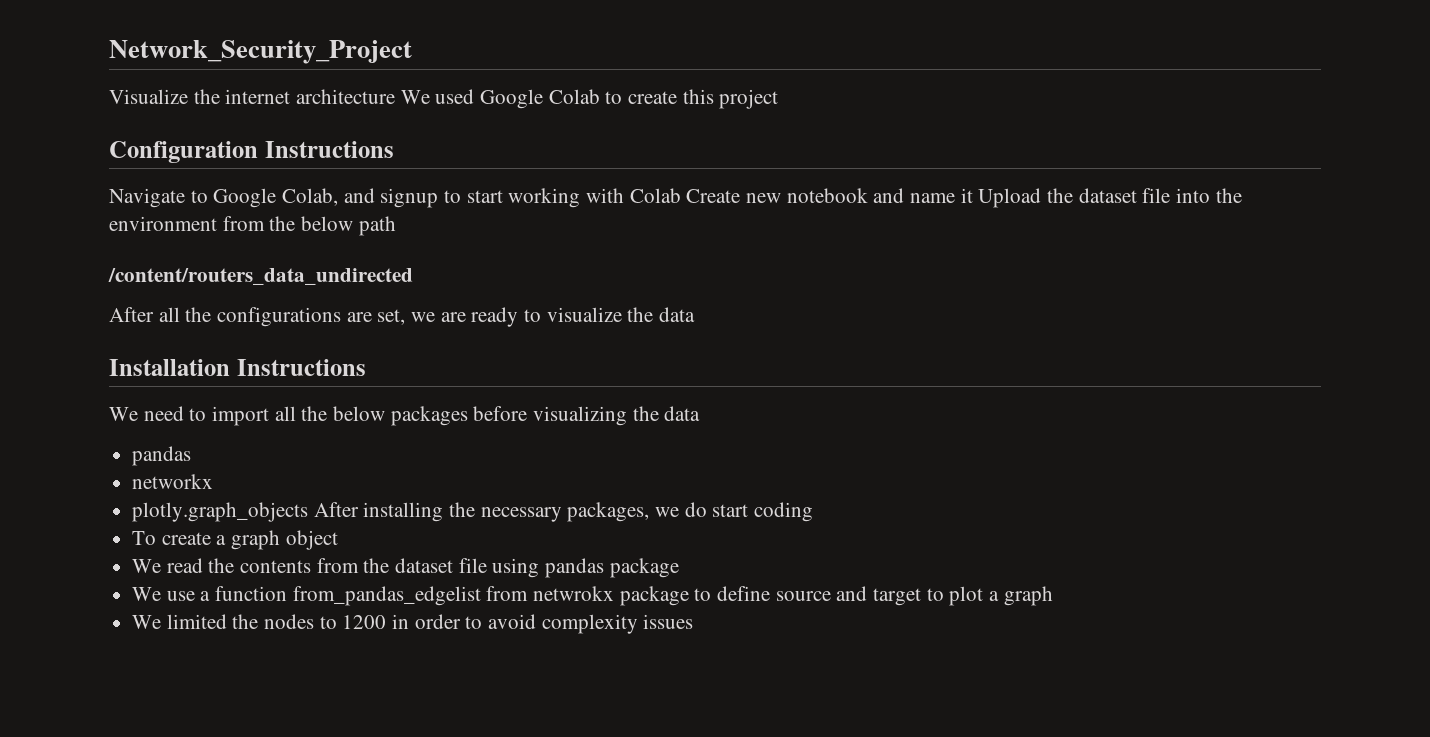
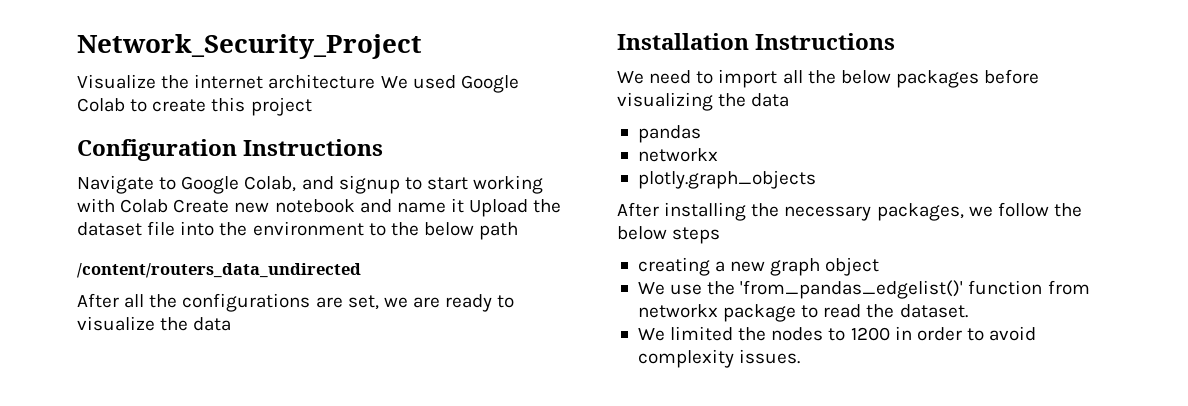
- Navigate to Google Colab, and signup to start working with Colab Create new notebook and name it Upload the dataset file into the environment from the below path
+ Navigate to Google Colab, and signup to start working with Colab Create new notebook and name it Upload the dataset file into the environment to the below path
- plotly.graph_objects After installing the necessary packages, we do start coding
- To create a graph object
- We read the contents from the dataset file using pandas package
- We use a function from_pandas_edgelist from netwrokx package to define source and target to plot a graph
+ plotly.graph_objects
+ After installing the necessary packages, we follow the below steps
+ creating a new graph object
+ We use the 'from_pandas_edgelist()' function from networkx package to read the dataset.
- We limited the nodes to 1200 in order to avoid complexity issues
+ We limited the nodes to 1200 in order to avoid complexity issues.

